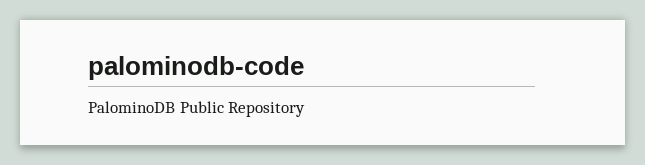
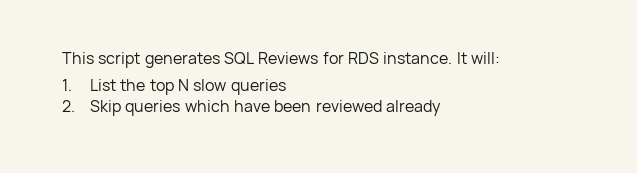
- palominodb-code
- PalominoDB Public Repository
+ This script generates SQL Reviews for RDS instance. It will:
+ 1. List the top N slow queries
+ 2. Skip queries which have been reviewed already

